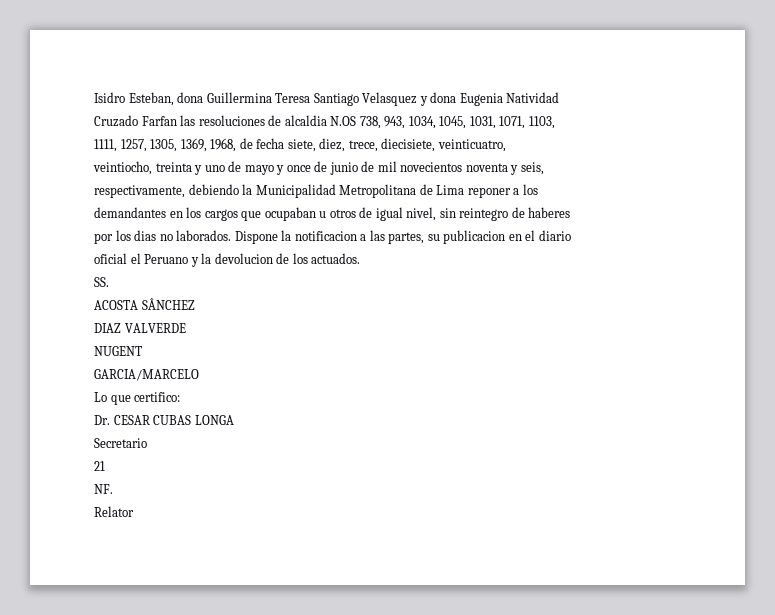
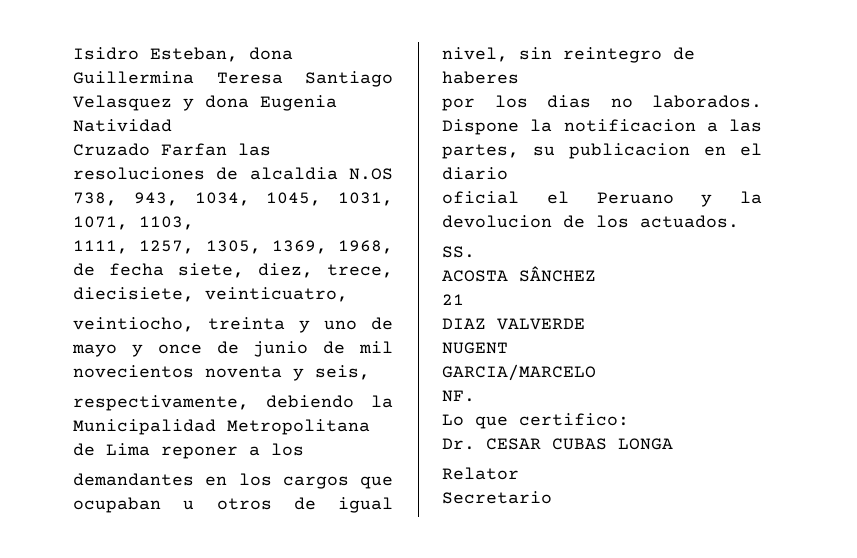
+ 21
+ NF.
+ Relator
- 21
- NF.
- Relator

